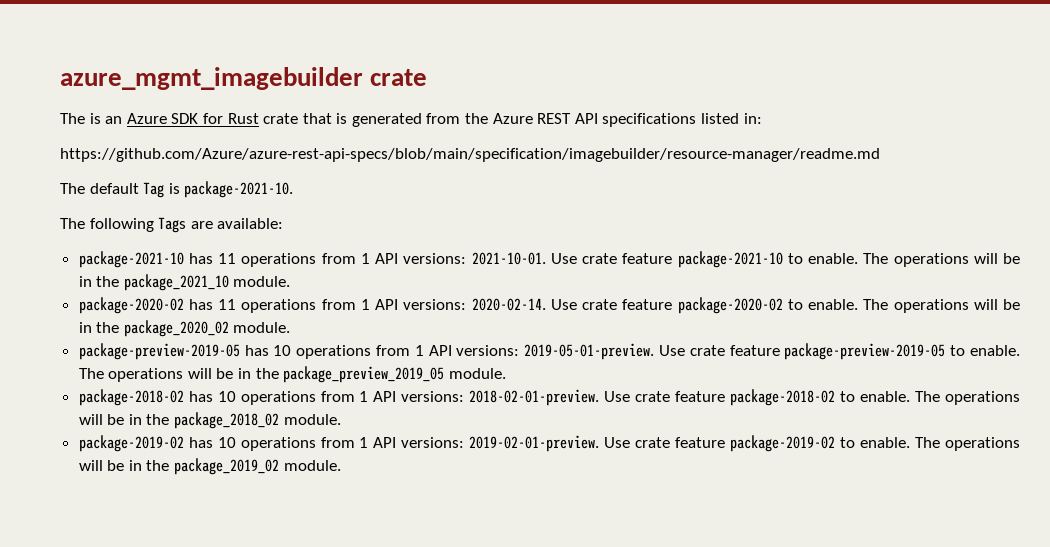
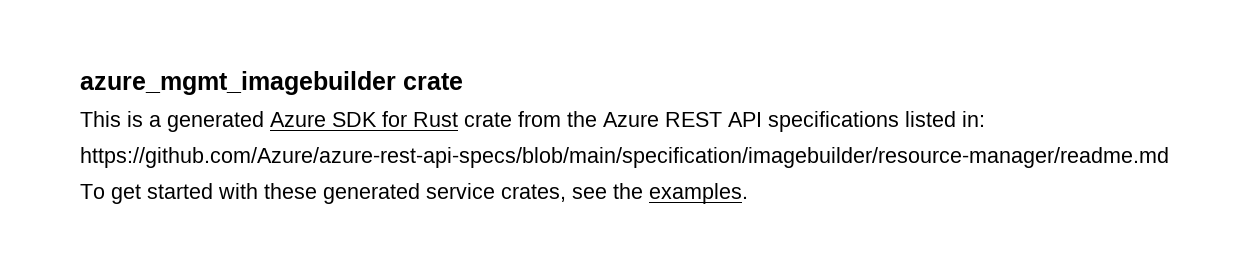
- The is an Azure SDK for Rust crate that is generated from the Azure REST API specifications listed in:
+ This is a generated Azure SDK for Rust crate from the Azure REST API specifications listed in:
- The default Tag is package-2021-10.
- The following Tags are available:
- package-2021-10 has 11 operations from 1 API versions: 2021-10-01. Use crate feature package-2021-10 to enable. The operations will be in the package_2021_10 module.
- package-2020-02 has 11 operations from 1 API versions: 2020-02-14. Use crate feature package-2020-02 to enable. The operations will be in the package_2020_02 module.
- package-preview-2019-05 has 10 operations from 1 API versions: 2019-05-01-preview. Use crate feature package-preview-2019-05 to enable. The operations will be in the package_preview_2019_05 module.
- package-2018-02 has 10 operations from 1 API versions: 2018-02-01-preview. Use crate feature package-2018-02 to enable. The operations will be in the package_2018_02 module.
- package-2019-02 has 10 operations from 1 API versions: 2019-02-01-preview. Use crate feature package-2019-02 to enable. The operations will be in the package_2019_02 module.
+ To get started with these generated service crates, see the examples.

